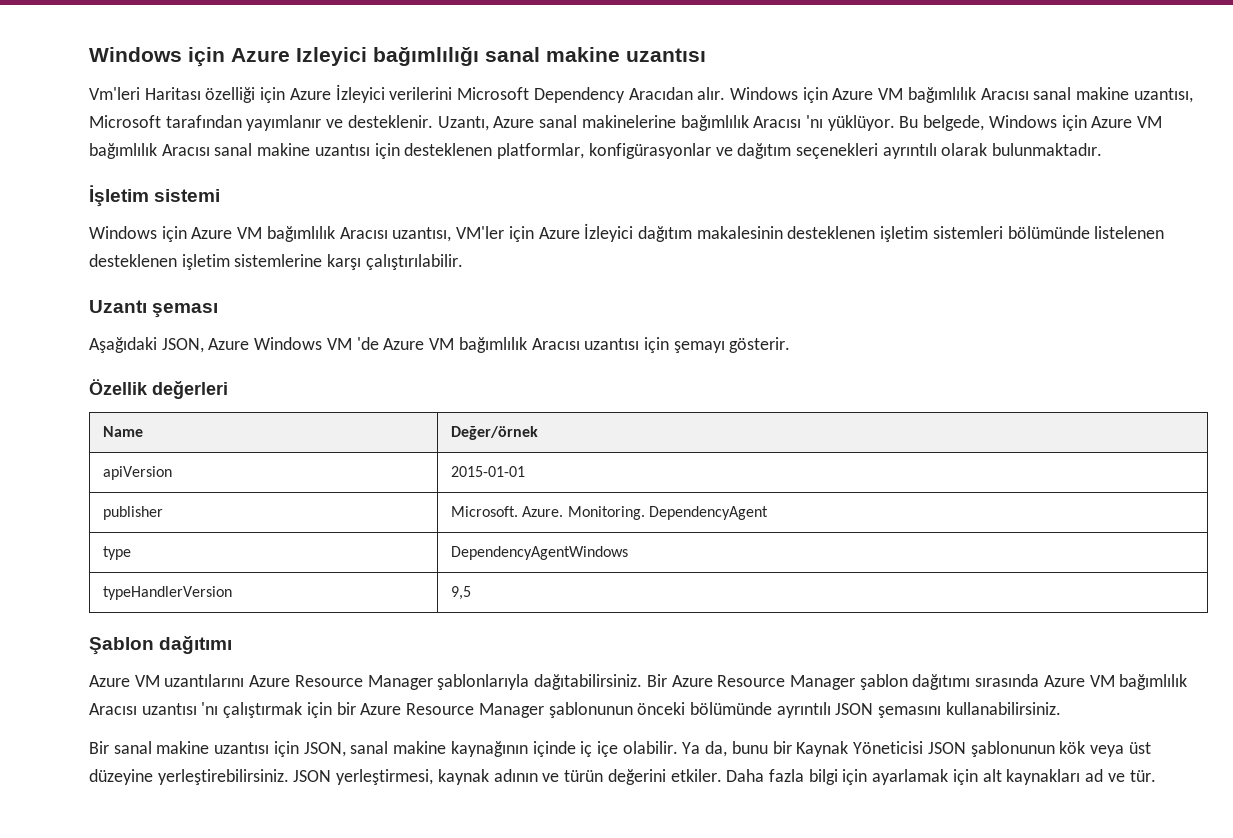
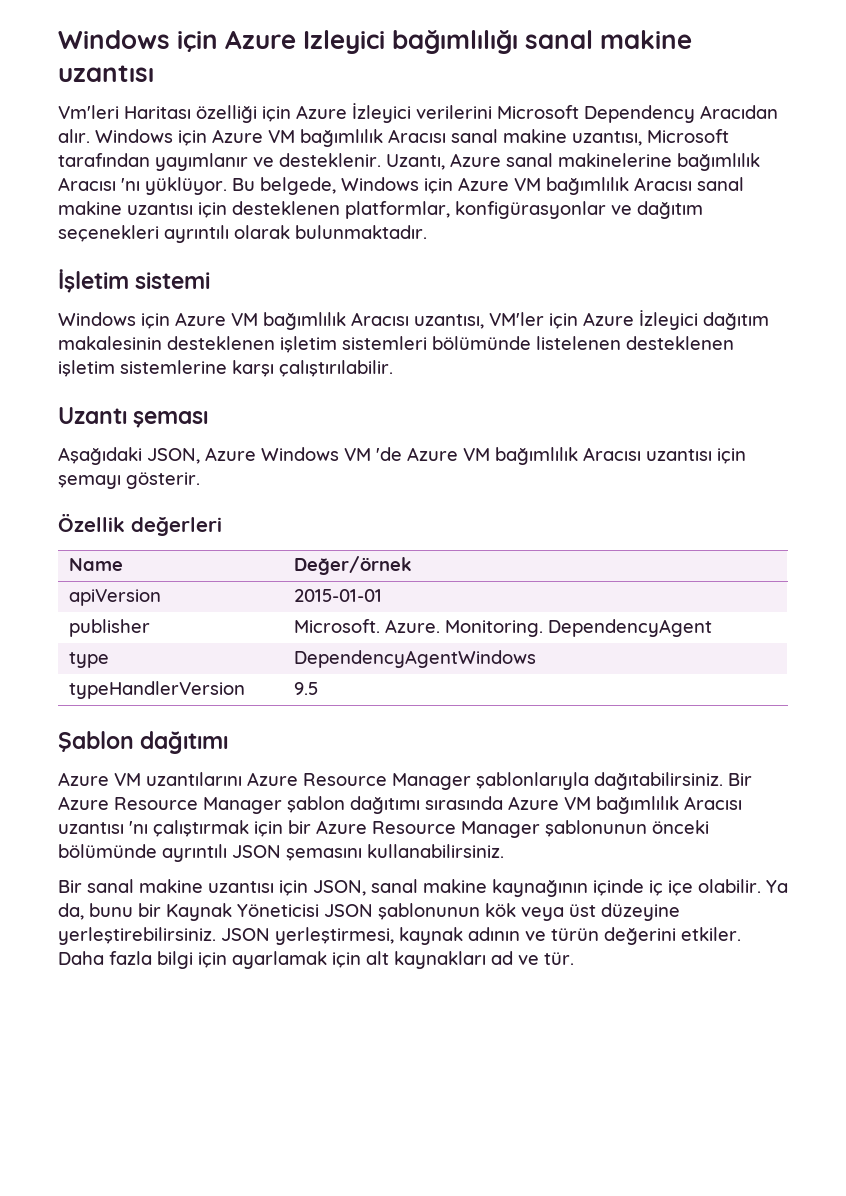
- typeHandlerVersion | 9,5
+ typeHandlerVersion | 9.5

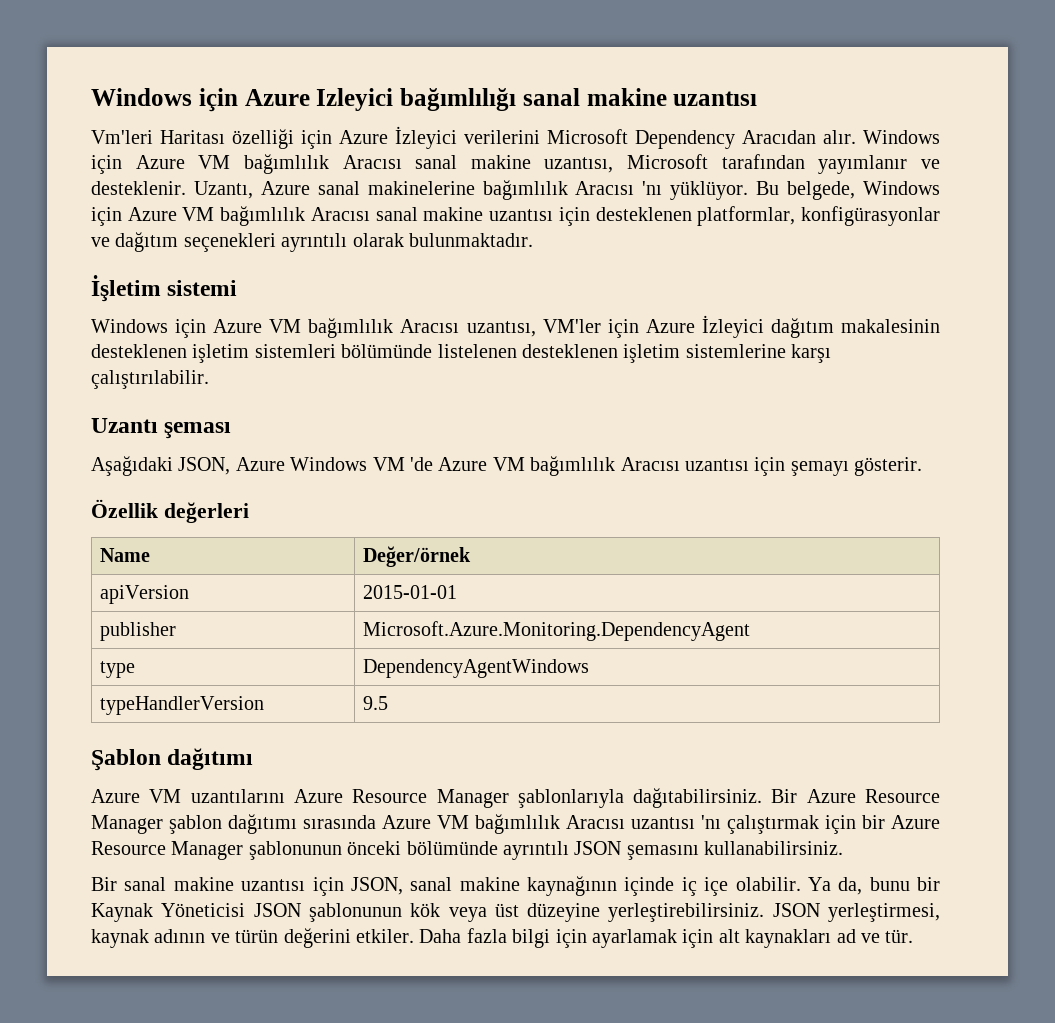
- publisher | Microsoft. Azure. Monitoring. DependencyAgent
+ publisher | Microsoft.Azure.Monitoring.DependencyAgent

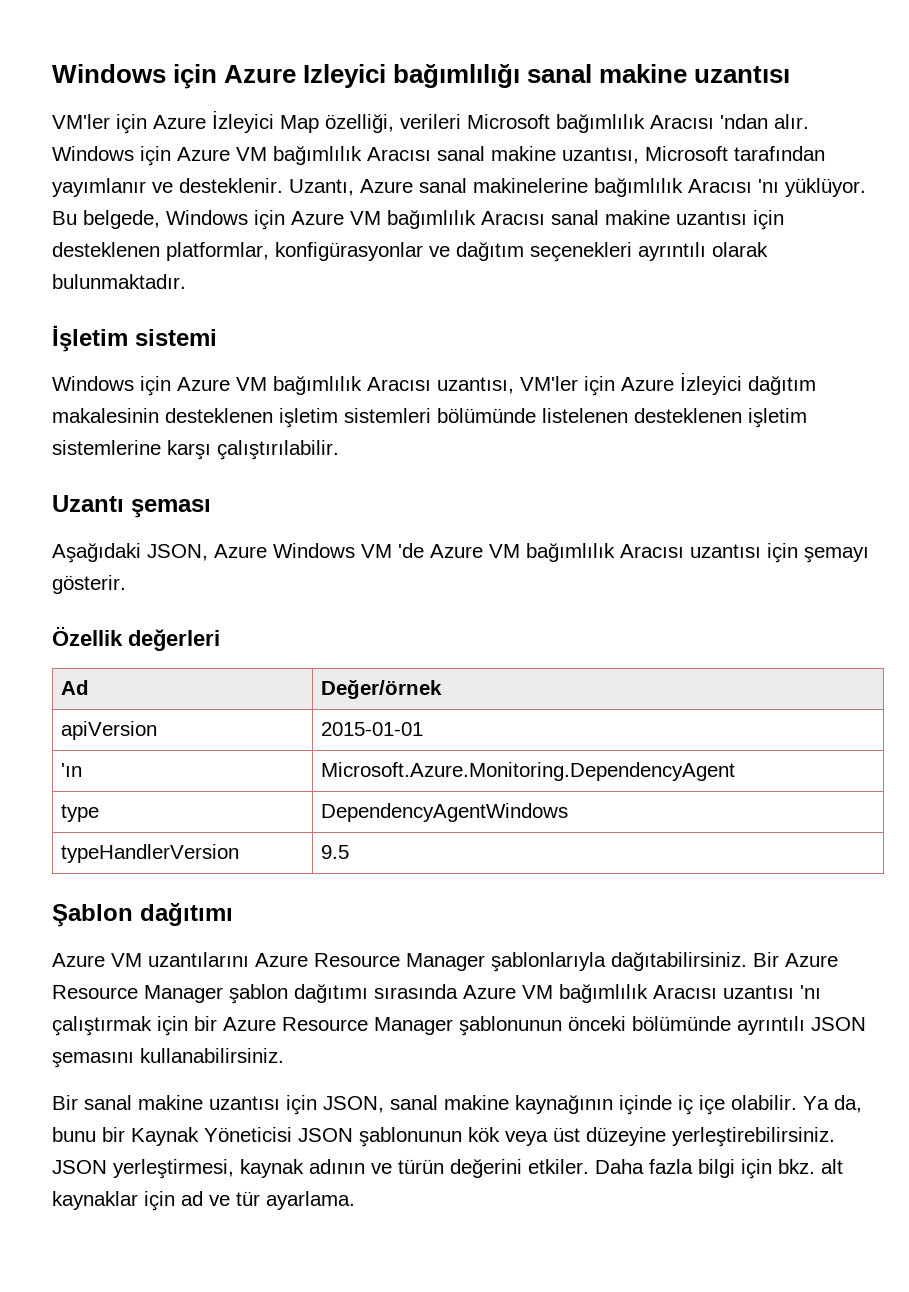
- Vm'leri Haritası özelliği için Azure İzleyici verilerini Microsoft Dependency Aracıdan alır.
+ VM'ler için Azure İzleyici Map özelliği, verileri Microsoft bağımlılık Aracısı 'ndan alır.
- Name | Değer/örnek
+ Ad | Değer/örnek
- publisher | Microsoft.Azure.Monitoring.DependencyAgent
+ 'ın | Microsoft.Azure.Monitoring.DependencyAgent
- Daha fazla bilgi için ayarlamak için alt kaynakları ad ve tür.
+ Daha fazla bilgi için bkz. alt kaynaklar için ad ve tür ayarlama.

